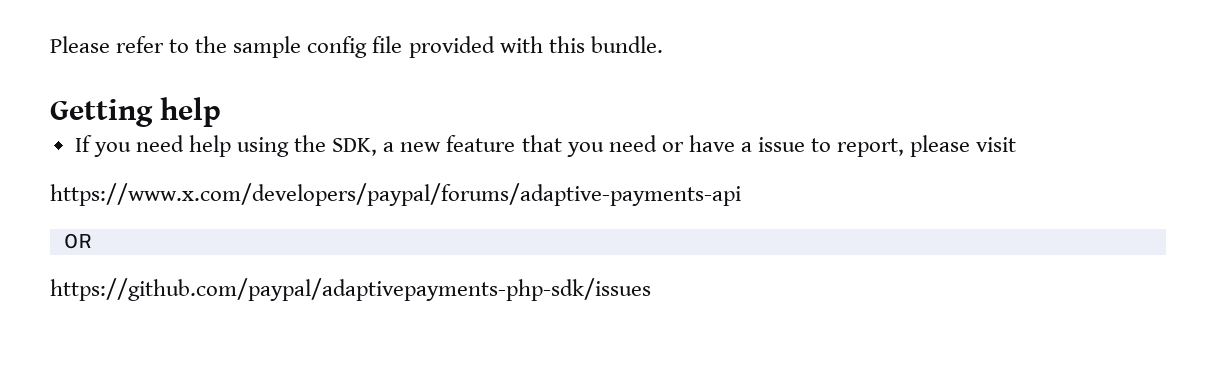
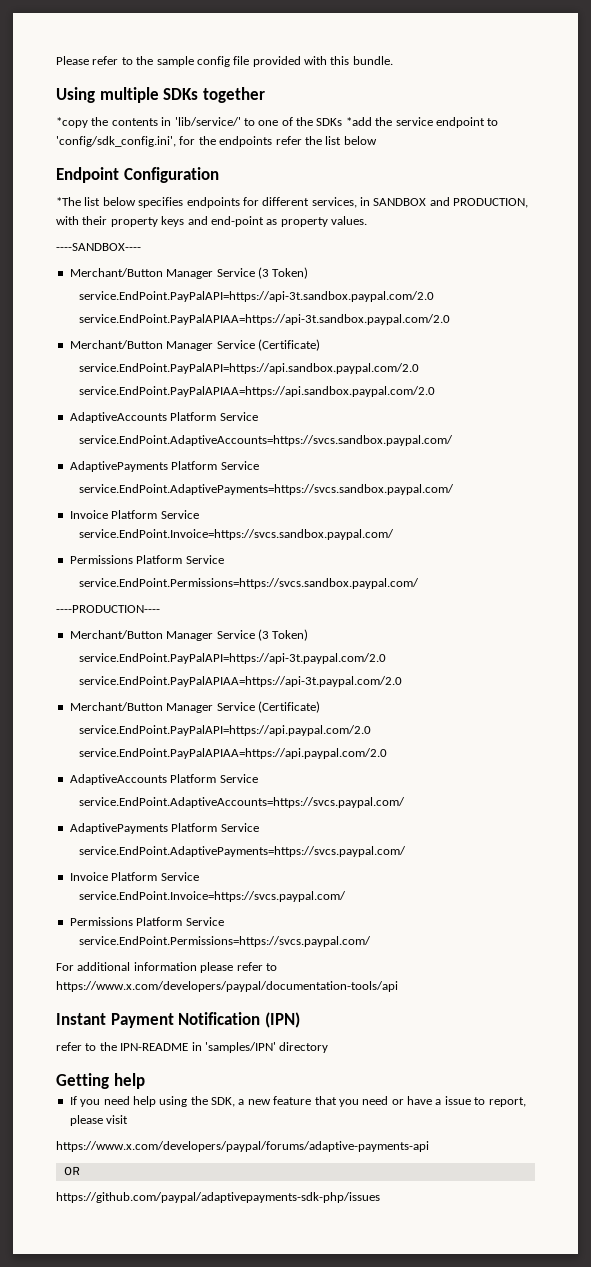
+ Using multiple SDKs together
+ *copy the contents in 'lib/service/' to one of the SDKs *add the service endpoint to 'config/sdk_config.ini', for the endpoints refer the list below
+ Endpoint Configuration
+ *The list below specifies endpoints for different services, in SANDBOX and PRODUCTION, with their property keys and end-point as property values.
+ ----SANDBOX----
+ Merchant/Button Manager Service (3 Token)
+ service.EndPoint.PayPalAPI=https://api-3t.sandbox.paypal.com/2.0
+ service.EndPoint.PayPalAPIAA=https://api-3t.sandbox.paypal.com/2.0
+ Merchant/Button Manager Service (Certificate)
+ service.EndPoint.PayPalAPI=https://api.sandbox.paypal.com/2.0
+ service.EndPoint.PayPalAPIAA=https://api.sandbox.paypal.com/2.0
+ AdaptiveAccounts Platform Service
+ service.EndPoint.AdaptiveAccounts=https://svcs.sandbox.paypal.com/
+ AdaptivePayments Platform Service
+ service.EndPoint.AdaptivePayments=https://svcs.sandbox.paypal.com/
+ Invoice Platform Service
+ service.EndPoint.Invoice=https://svcs.sandbox.paypal.com/
+ Permissions Platform Service
+ service.EndPoint.Permissions=https://svcs.sandbox.paypal.com/
+ ----PRODUCTION----
+ Merchant/Button Manager Service (3 Token)
+ service.EndPoint.PayPalAPI=https://api-3t.paypal.com/2.0
+ service.EndPoint.PayPalAPIAA=https://api-3t.paypal.com/2.0
+ Merchant/Button Manager Service (Certificate)
+ service.EndPoint.PayPalAPI=https://api.paypal.com/2.0
+ service.EndPoint.PayPalAPIAA=https://api.paypal.com/2.0
+ AdaptiveAccounts Platform Service
+ service.EndPoint.AdaptiveAccounts=https://svcs.paypal.com/
+ AdaptivePayments Platform Service
+ service.EndPoint.AdaptivePayments=https://svcs.paypal.com/
+ Invoice Platform Service
+ service.EndPoint.Invoice=https://svcs.paypal.com/
+ Permissions Platform Service
+ service.EndPoint.Permissions=https://svcs.paypal.com/
+ For additional information please refer to https://www.x.com/developers/paypal/documentation-tools/api
+ Instant Payment Notification (IPN)
+ refer to the IPN-README in 'samples/IPN' directory
- https://github.com/paypal/adaptivepayments-php-sdk/issues
+ https://github.com/paypal/adaptivepayments-sdk-php/issues

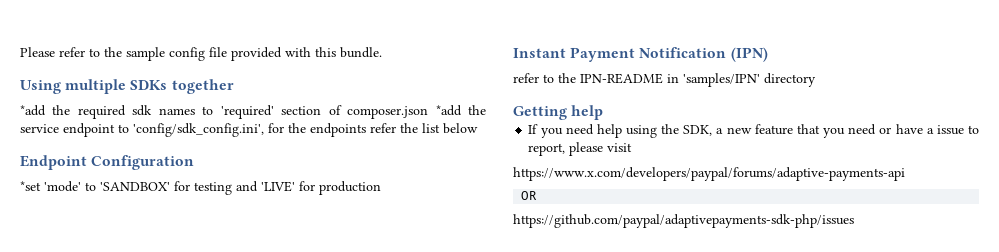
- *copy the contents in 'lib/service/' to one of the SDKs *add the service endpoint to 'config/sdk_config.ini', for the endpoints refer the list below
+ *add the required sdk names to 'required' section of composer.json *add the service endpoint to 'config/sdk_config.ini', for the endpoints refer the list below
- *The list below specifies endpoints for different services, in SANDBOX and PRODUCTION, with their property keys and end-point as property values.
- ----SANDBOX----
- Merchant/Button Manager Service (3 Token)
- service.EndPoint.PayPalAPI=https://api-3t.sandbox.paypal.com/2.0
- service.EndPoint.PayPalAPIAA=https://api-3t.sandbox.paypal.com/2.0
- Merchant/Button Manager Service (Certificate)
- service.EndPoint.PayPalAPI=https://api.sandbox.paypal.com/2.0
- service.EndPoint.PayPalAPIAA=https://api.sandbox.paypal.com/2.0
- AdaptiveAccounts Platform Service
- service.EndPoint.AdaptiveAccounts=https://svcs.sandbox.paypal.com/
- AdaptivePayments Platform Service
- service.EndPoint.AdaptivePayments=https://svcs.sandbox.paypal.com/
- Invoice Platform Service
- service.EndPoint.Invoice=https://svcs.sandbox.paypal.com/
- Permissions Platform Service
- service.EndPoint.Permissions=https://svcs.sandbox.paypal.com/
- ----PRODUCTION----
- Merchant/Button Manager Service (3 Token)
- service.EndPoint.PayPalAPI=https://api-3t.paypal.com/2.0
- service.EndPoint.PayPalAPIAA=https://api-3t.paypal.com/2.0
- Merchant/Button Manager Service (Certificate)
- service.EndPoint.PayPalAPI=https://api.paypal.com/2.0
- service.EndPoint.PayPalAPIAA=https://api.paypal.com/2.0
- AdaptiveAccounts Platform Service
- service.EndPoint.AdaptiveAccounts=https://svcs.paypal.com/
- AdaptivePayments Platform Service
- service.EndPoint.AdaptivePayments=https://svcs.paypal.com/
- Invoice Platform Service
- service.EndPoint.Invoice=https://svcs.paypal.com/
- Permissions Platform Service
- service.EndPoint.Permissions=https://svcs.paypal.com/
- For additional information please refer to https://www.x.com/developers/paypal/documentation-tools/api
+ *set 'mode' to 'SANDBOX' for testing and 'LIVE' for production

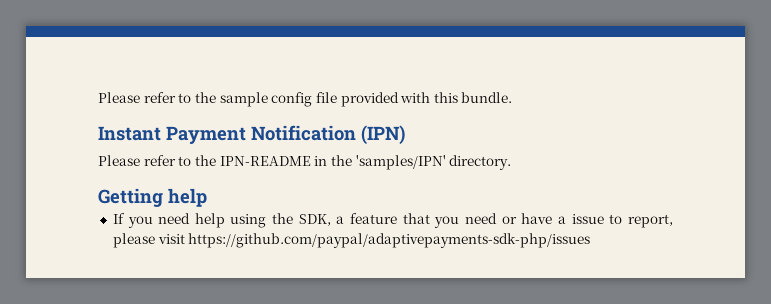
- Using multiple SDKs together
- *add the required sdk names to 'required' section of composer.json *add the service endpoint to 'config/sdk_config.ini', for the endpoints refer the list below
- Endpoint Configuration
- *set 'mode' to 'SANDBOX' for testing and 'LIVE' for production
- refer to the IPN-README in 'samples/IPN' directory
+ Please refer to the IPN-README in the 'samples/IPN' directory.
- If you need help using the SDK, a new feature that you need or have a issue to report, please visit
- https://www.x.com/developers/paypal/forums/adaptive-payments-api
- OR
- https://github.com/paypal/adaptivepayments-sdk-php/issues
+ If you need help using the SDK, a feature that you need or have a issue to report, please visit https://github.com/paypal/adaptivepayments-sdk-php/issues

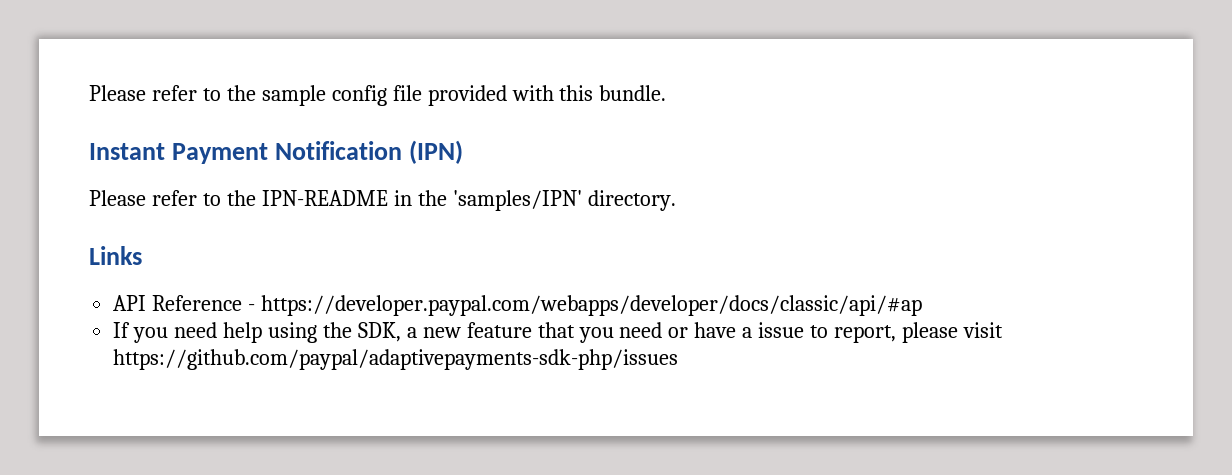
- Getting help
+ Links
+ API Reference - https://developer.paypal.com/webapps/developer/docs/classic/api/#ap
- If you need help using the SDK, a feature that you need or have a issue to report, please visit https://github.com/paypal/adaptivepayments-sdk-php/issues
+ If you need help using the SDK, a new feature that you need or have a issue to report, please visit https://github.com/paypal/adaptivepayments-sdk-php/issues

